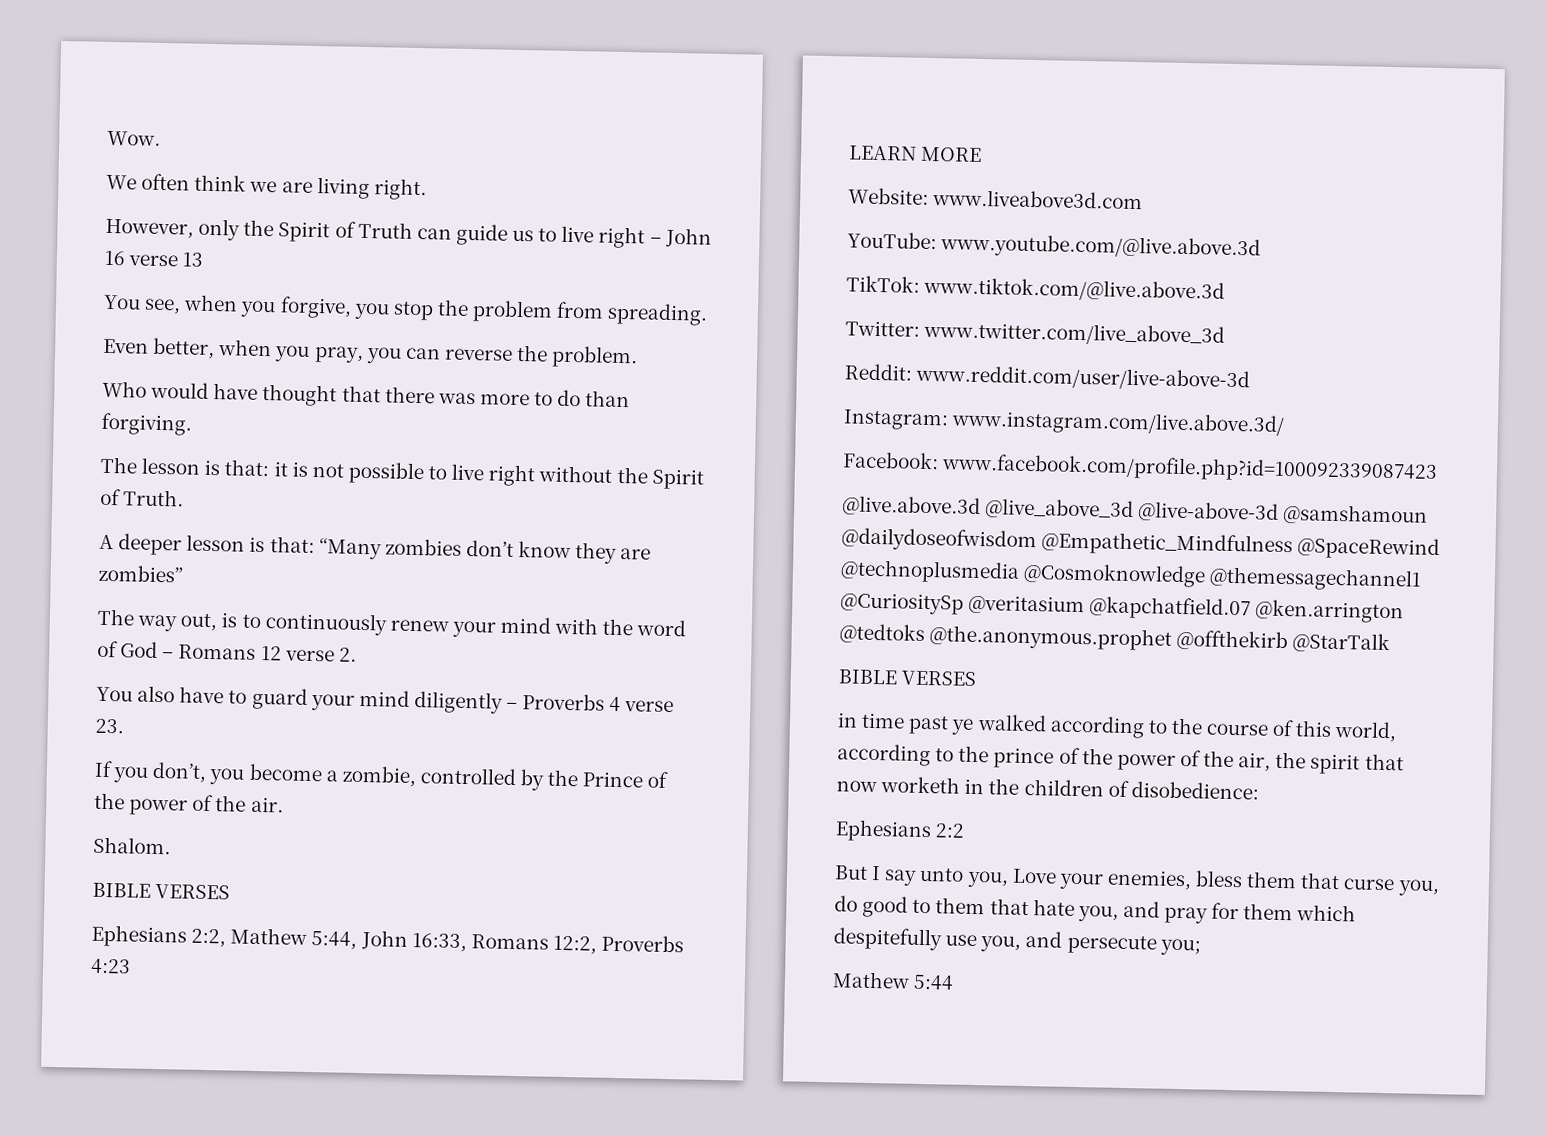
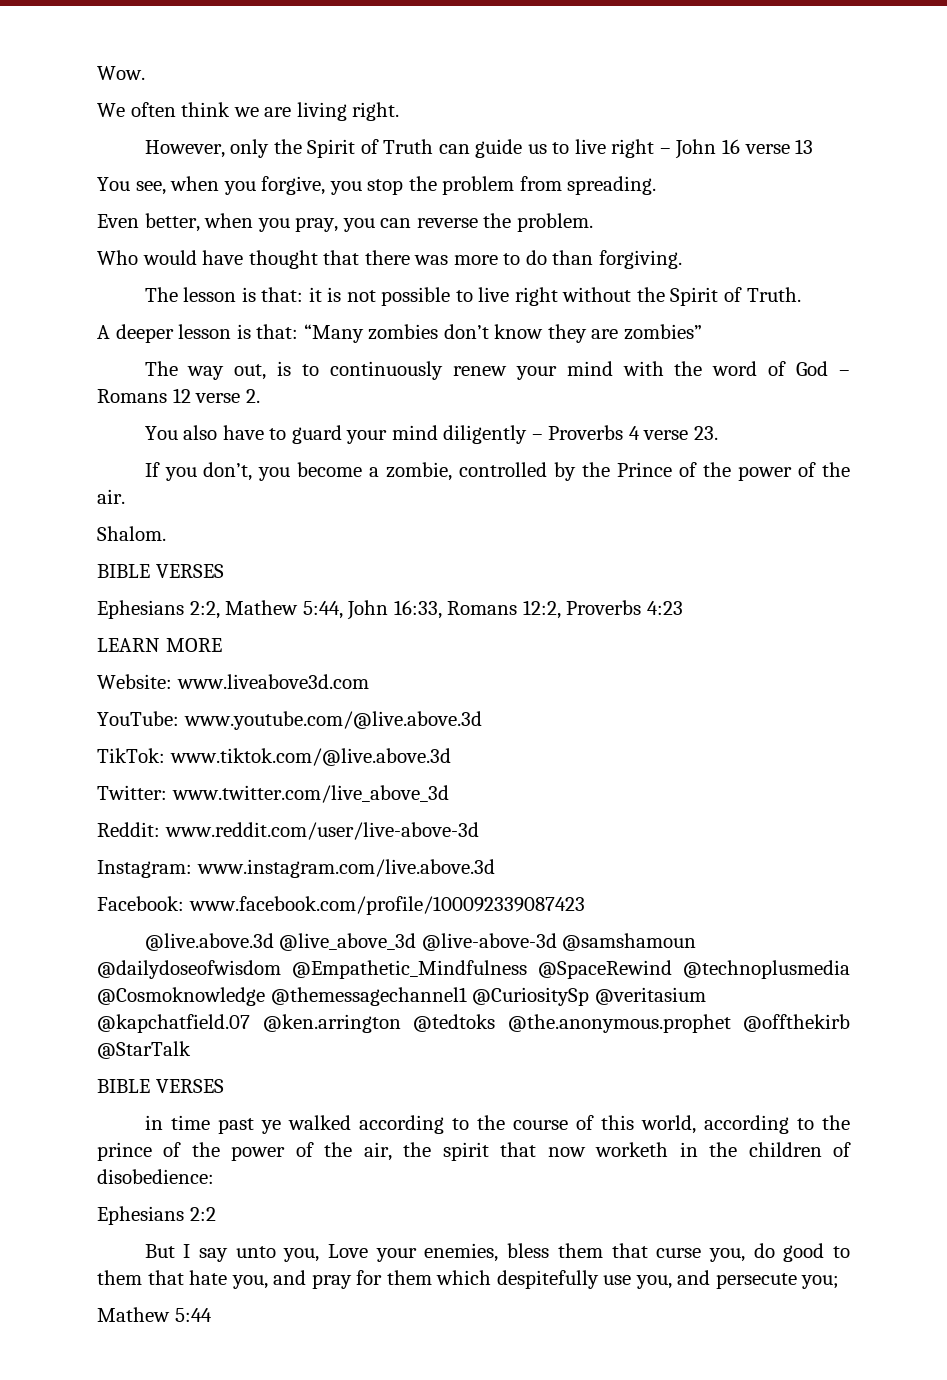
- Instagram: www.instagram.com/live.above.3d/
+ Instagram: www.instagram.com/live.above.3d
- Facebook: www.facebook.com/profile.php?id=100092339087423
+ Facebook: www.facebook.com/profile/100092339087423

